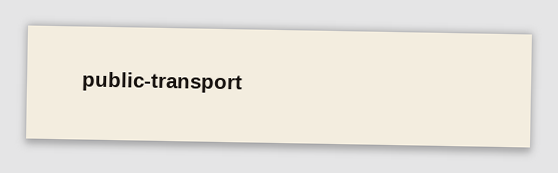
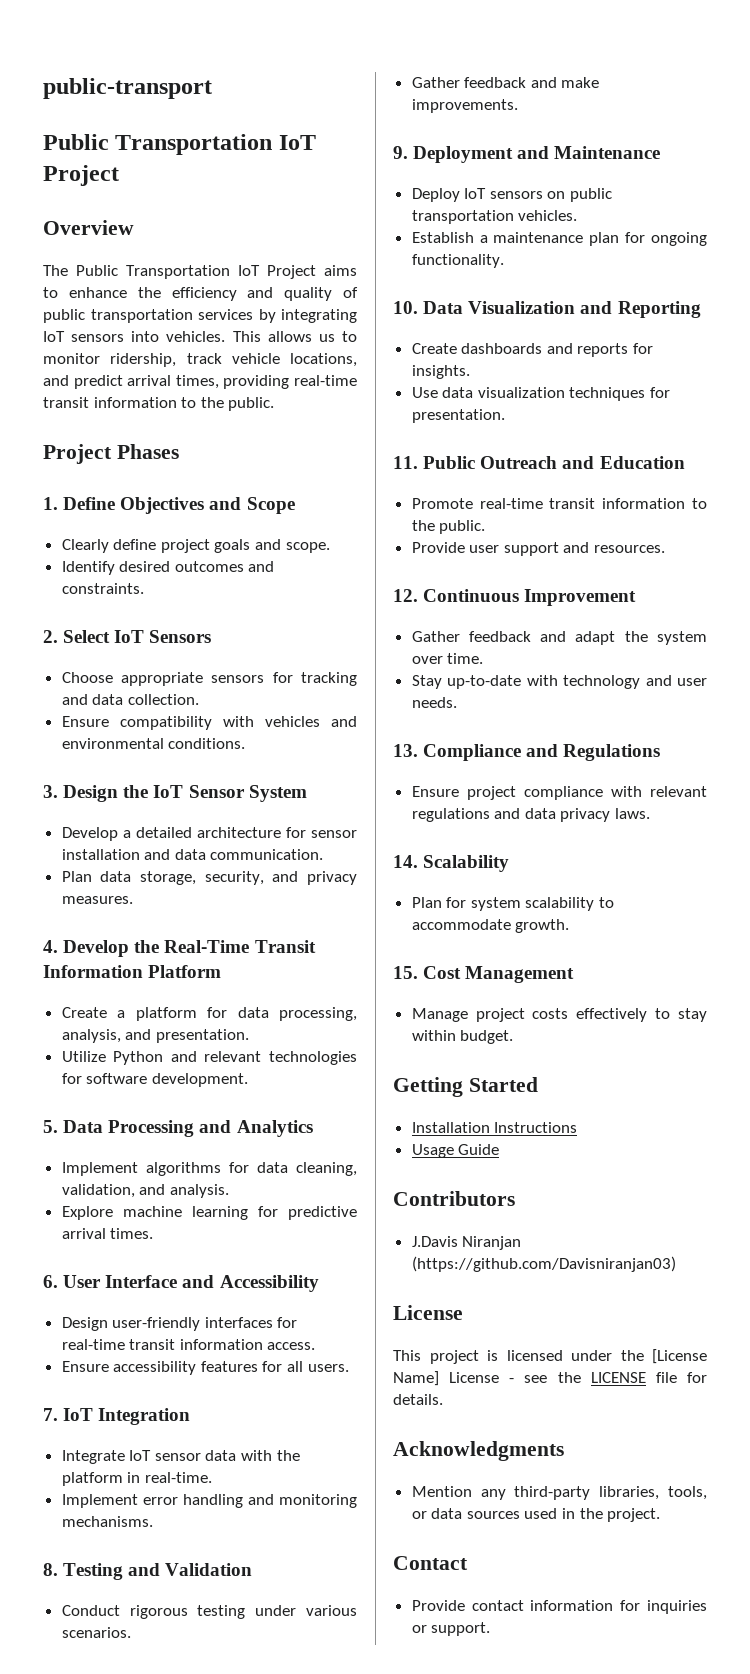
  public-transport
+ Public Transportation IoT Project
+ Overview
+ The Public Transportation IoT Project aims to enhance the efficiency and quality of public transportation services by integrating IoT sensors into vehicles. This allows us to monitor ridership, track vehicle locations, and predict arrival times, providing real-time transit information to the public.
+ Project Phases
+ 1. Define Objectives and Scope
+ Clearly define project goals and scope.
+ Identify desired outcomes and constraints.
+ 2. Select IoT Sensors
+ Choose appropriate sensors for tracking and data collection.
+ Ensure compatibility with vehicles and environmental conditions.
+ 3. Design the IoT Sensor System
+ Develop a detailed architecture for sensor installation and data communication.
+ Plan data storage, security, and privacy measures.
+ 4. Develop the Real-Time Transit Information Platform
+ Create a platform for data processing, analysis, and presentation.
+ Utilize Python and relevant technologies for software development.
+ 5. Data Processing and Analytics
+ Implement algorithms for data cleaning, validation, and analysis.
+ Explore machine learning for predictive arrival times.
+ 6. User Interface and Accessibility
+ Design user-friendly interfaces for real-time transit information access.
+ Ensure accessibility features for all users.
+ 7. IoT Integration
+ Integrate IoT sensor data with the platform in real-time.
+ Implement error handling and monitoring mechanisms.
+ 8. Testing and Validation
+ Conduct rigorous testing under various scenarios.
+ Gather feedback and make improvements.
+ 9. Deployment and Maintenance
+ Deploy IoT sensors on public transportation vehicles.
+ Establish a maintenance plan for ongoing functionality.
+ 10. Data Visualization and Reporting
+ Create dashboards and reports for insights.
+ Use data visualization techniques for presentation.
+ 11. Public Outreach and Education
+ Promote real-time transit information to the public.
+ Provide user support and resources.
+ 12. Continuous Improvement
+ Gather feedback and adapt the system over time.
+ Stay up-to-date with technology and user needs.
+ 13. Compliance and Regulations
+ Ensure project compliance with relevant regulations and data privacy laws.
+ 14. Scalability
+ Plan for system scalability to accommodate growth.
+ 15. Cost Management
+ Manage project costs effectively to stay within budget.
+ Getting Started
+ Installation Instructions
+ Usage Guide
+ Contributors
+ J.Davis Niranjan (https://github.com/Davisniranjan03)
+ License
+ This project is licensed under the [License Name] License - see the LICENSE file for details.
+ Acknowledgments
+ Mention any third-party libraries, tools, or data sources used in the project.
+ Contact
+ Provide contact information for inquiries or support.

